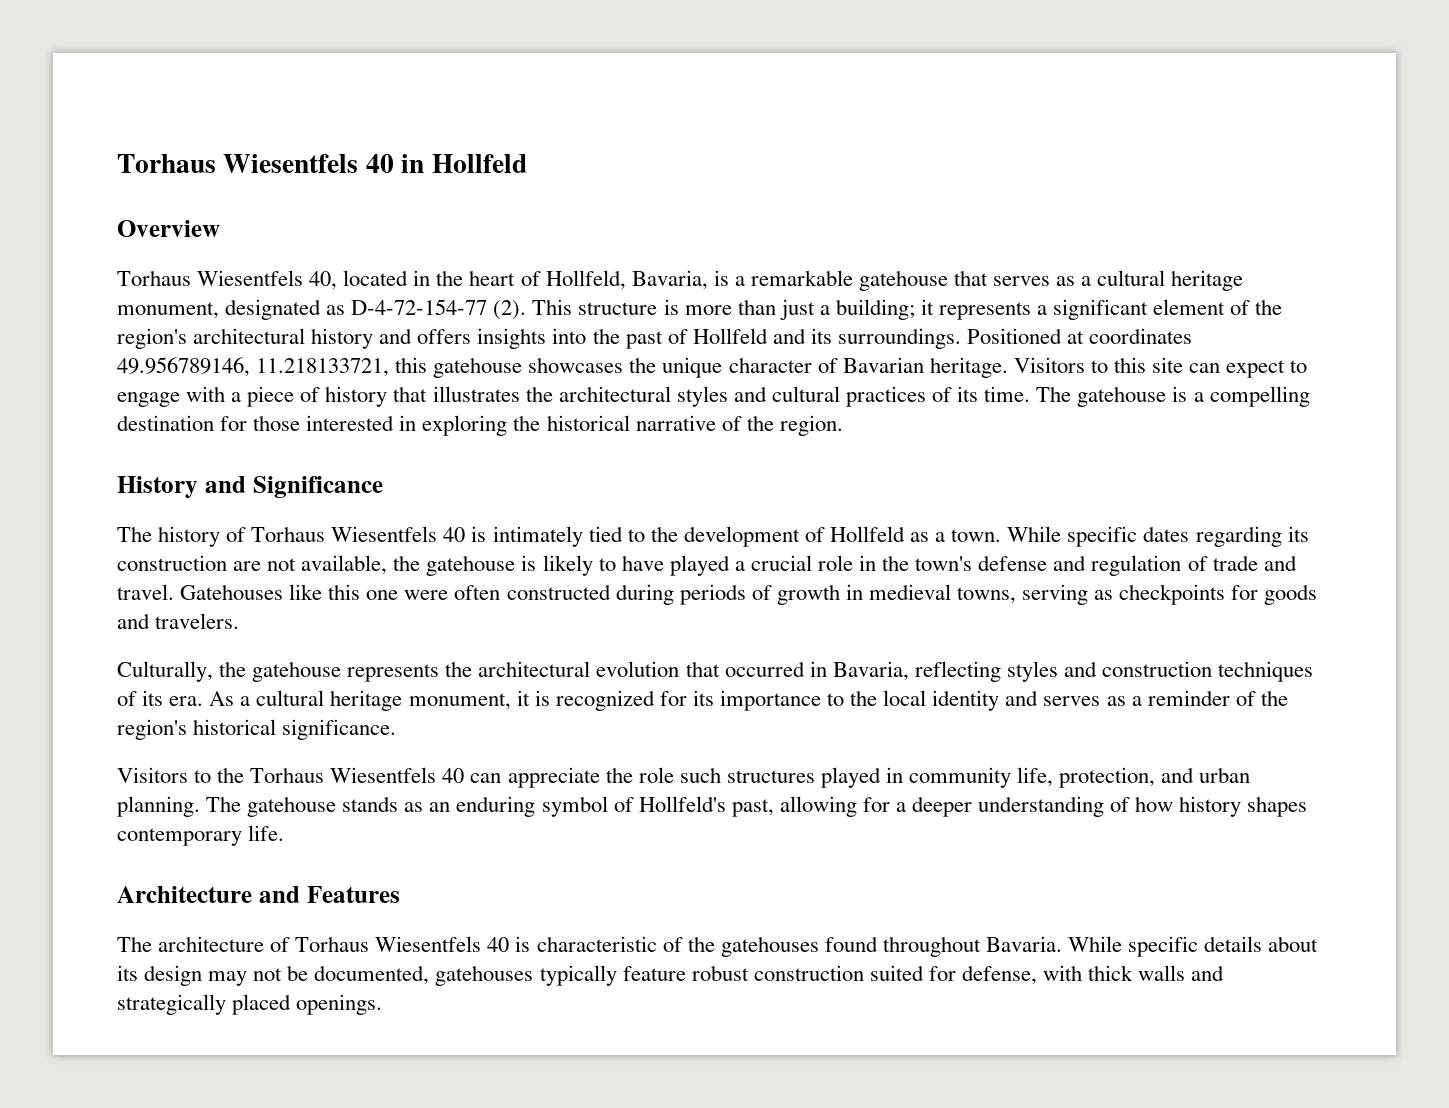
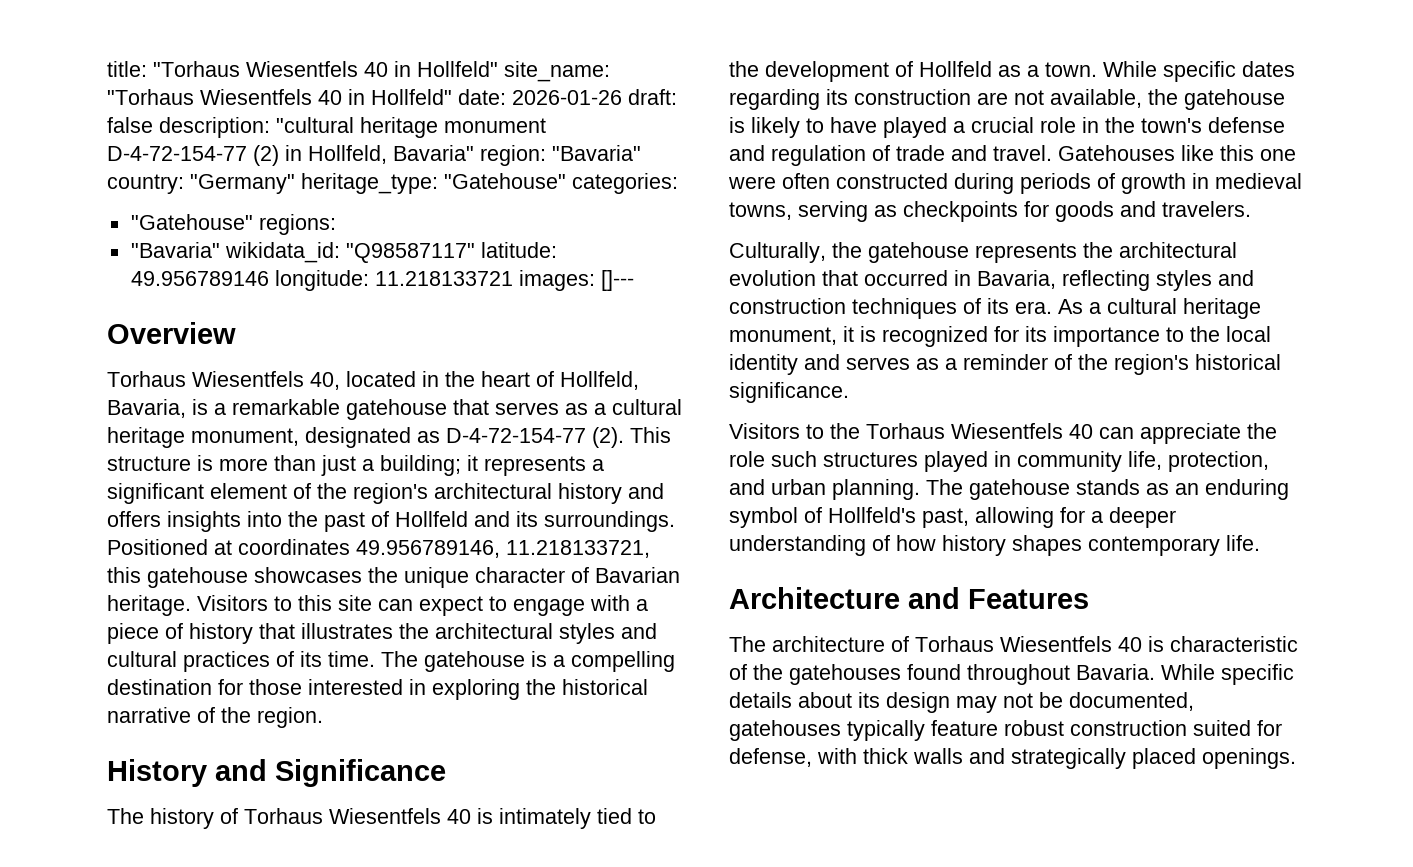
- Torhaus Wiesentfels 40 in Hollfeld
+ title: "Torhaus Wiesentfels 40 in Hollfeld" site_name: "Torhaus Wiesentfels 40 in Hollfeld" date: 2026-01-26 draft: false description: "cultural heritage monument D-4-72-154-77 (2) in Hollfeld, Bavaria" region: "Bavaria" country: "Germany" heritage_type: "Gatehouse" categories:
+ "Gatehouse" regions:
+ "Bavaria" wikidata_id: "Q98587117" latitude: 49.956789146 longitude: 11.218133721 images: []---

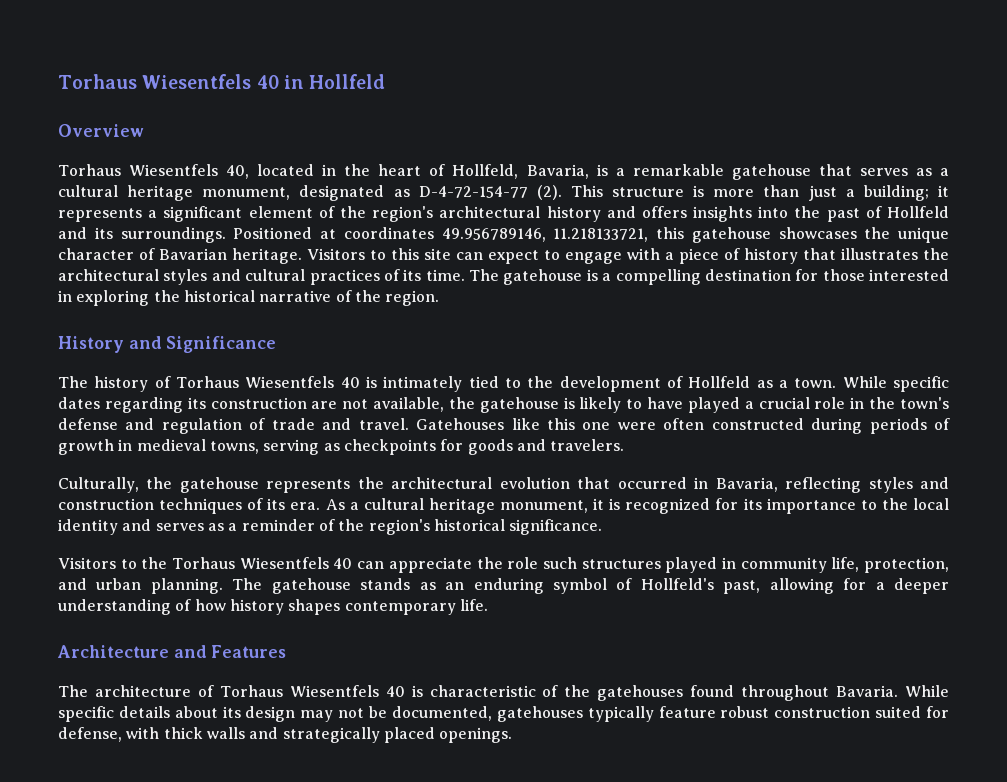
- title: "Torhaus Wiesentfels 40 in Hollfeld" site_name: "Torhaus Wiesentfels 40 in Hollfeld" date: 2026-01-26 draft: false description: "cultural heritage monument D-4-72-154-77 (2) in Hollfeld, Bavaria" region: "Bavaria" country: "Germany" heritage_type: "Gatehouse" categories:
- "Gatehouse" regions:
- "Bavaria" wikidata_id: "Q98587117" latitude: 49.956789146 longitude: 11.218133721 images: []---
+ Torhaus Wiesentfels 40 in Hollfeld

